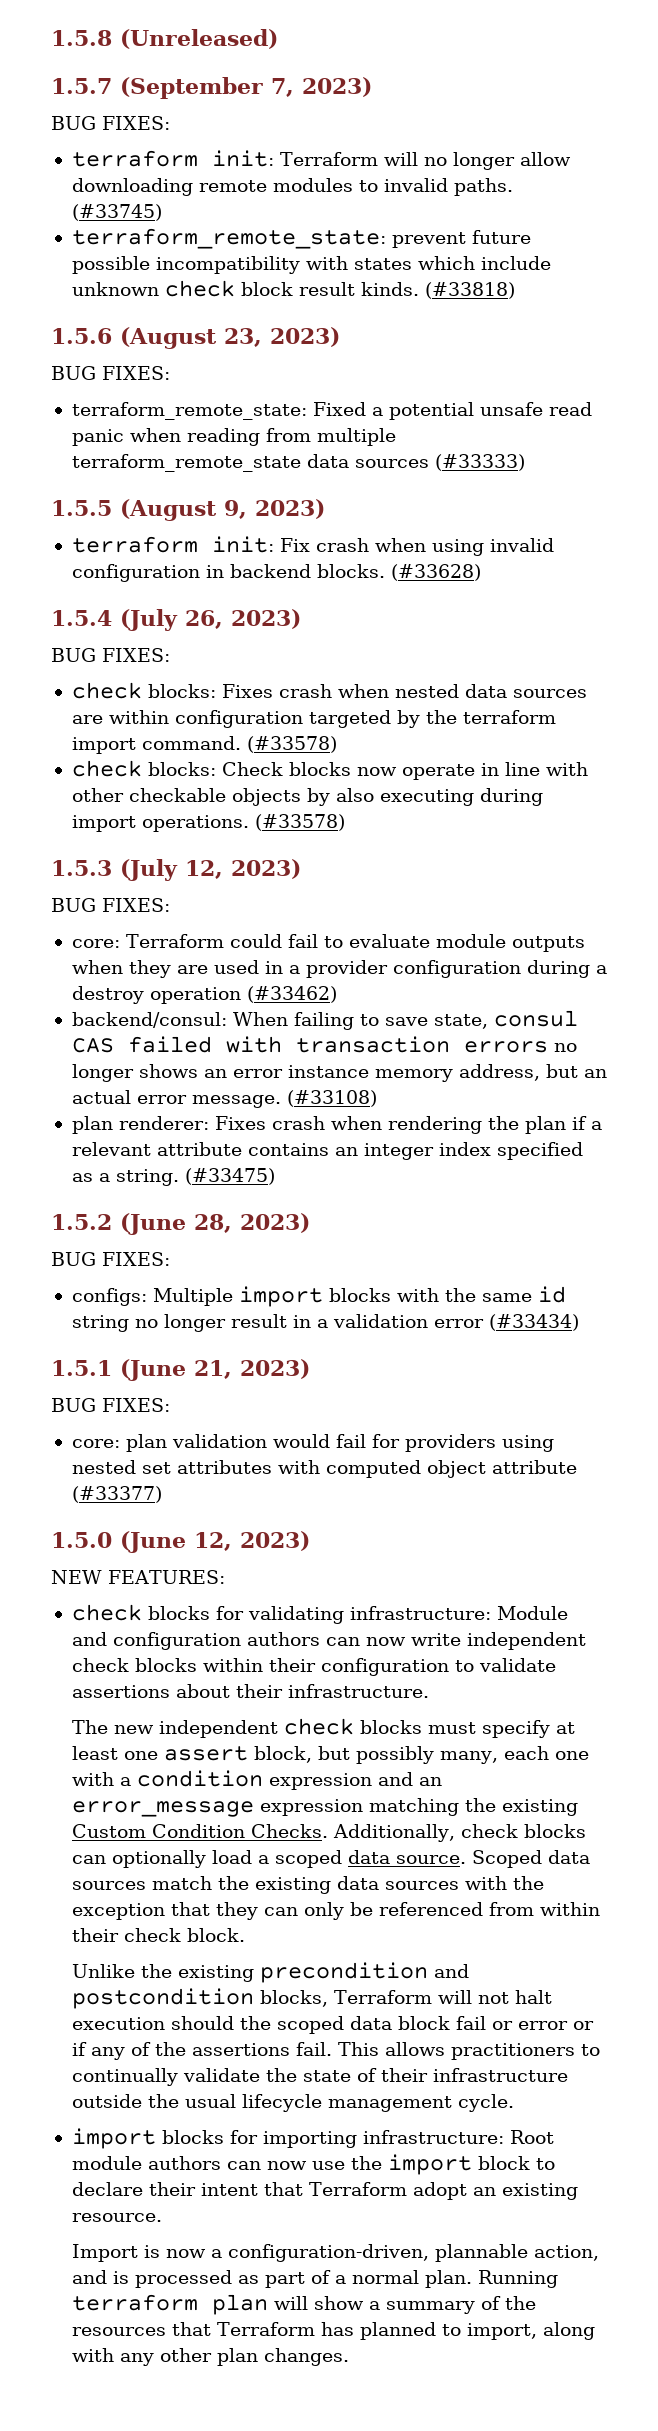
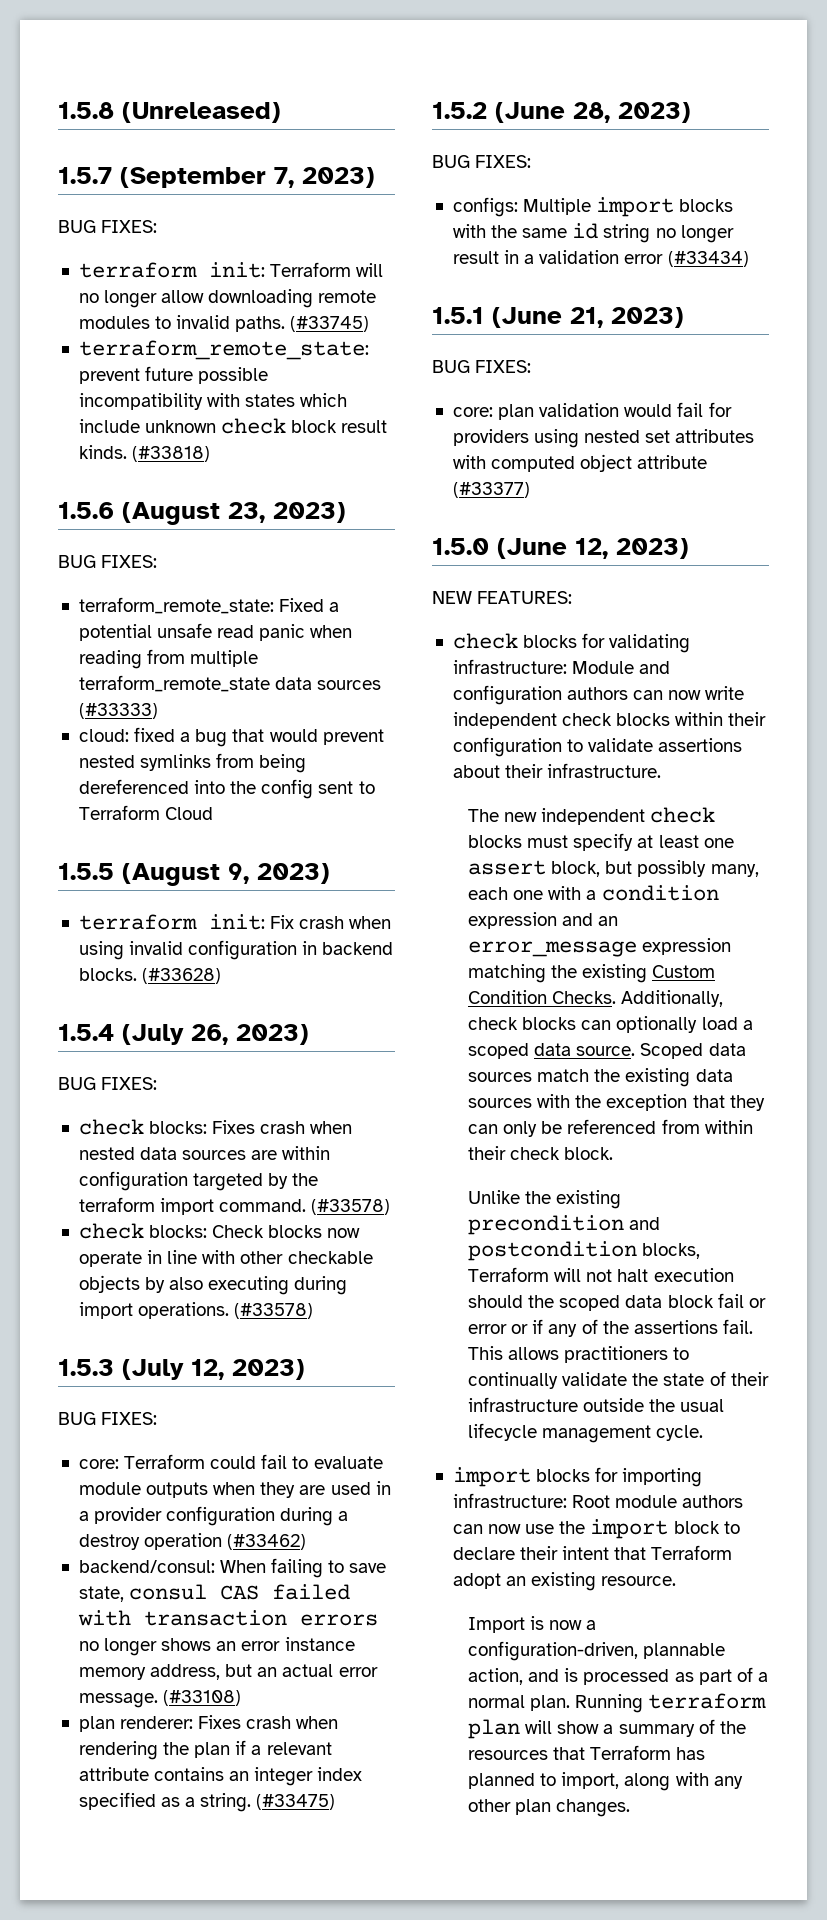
+ cloud: fixed a bug that would prevent nested symlinks from being dereferenced into the config sent to Terraform Cloud

